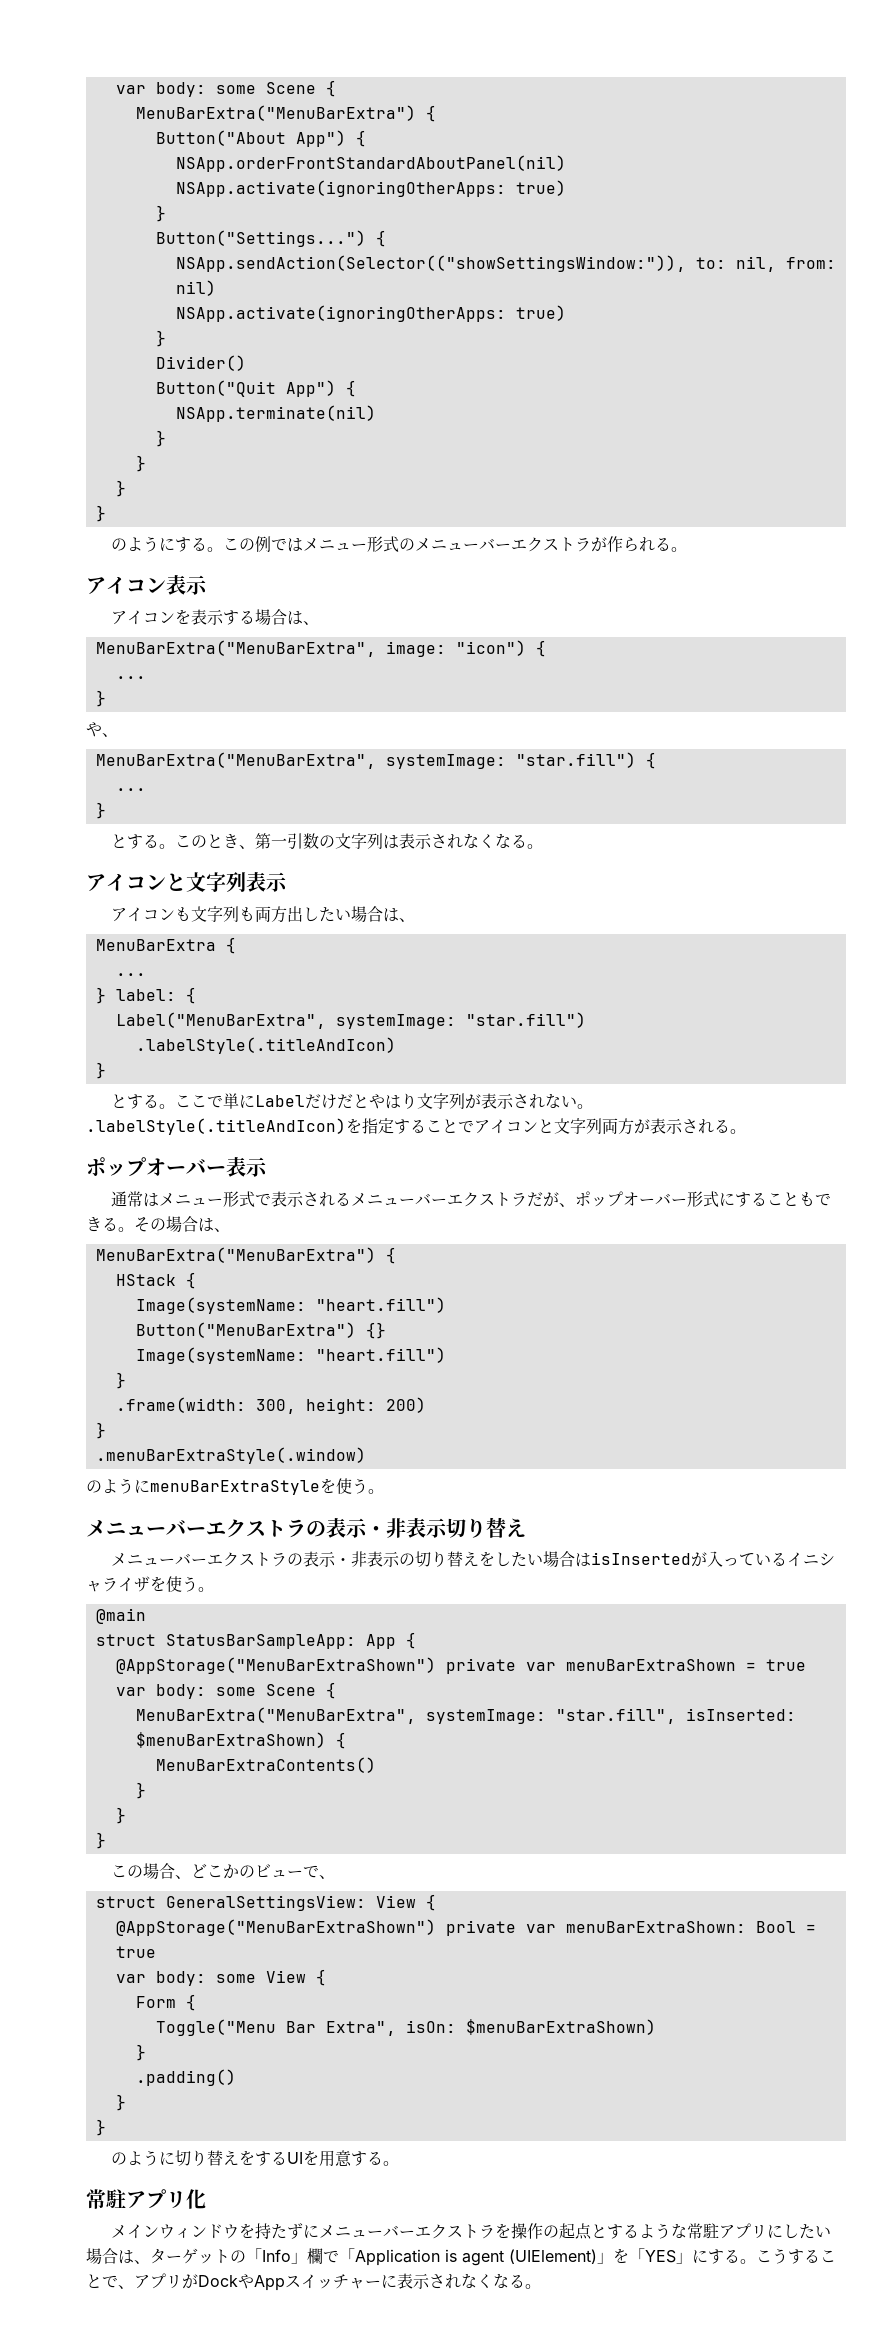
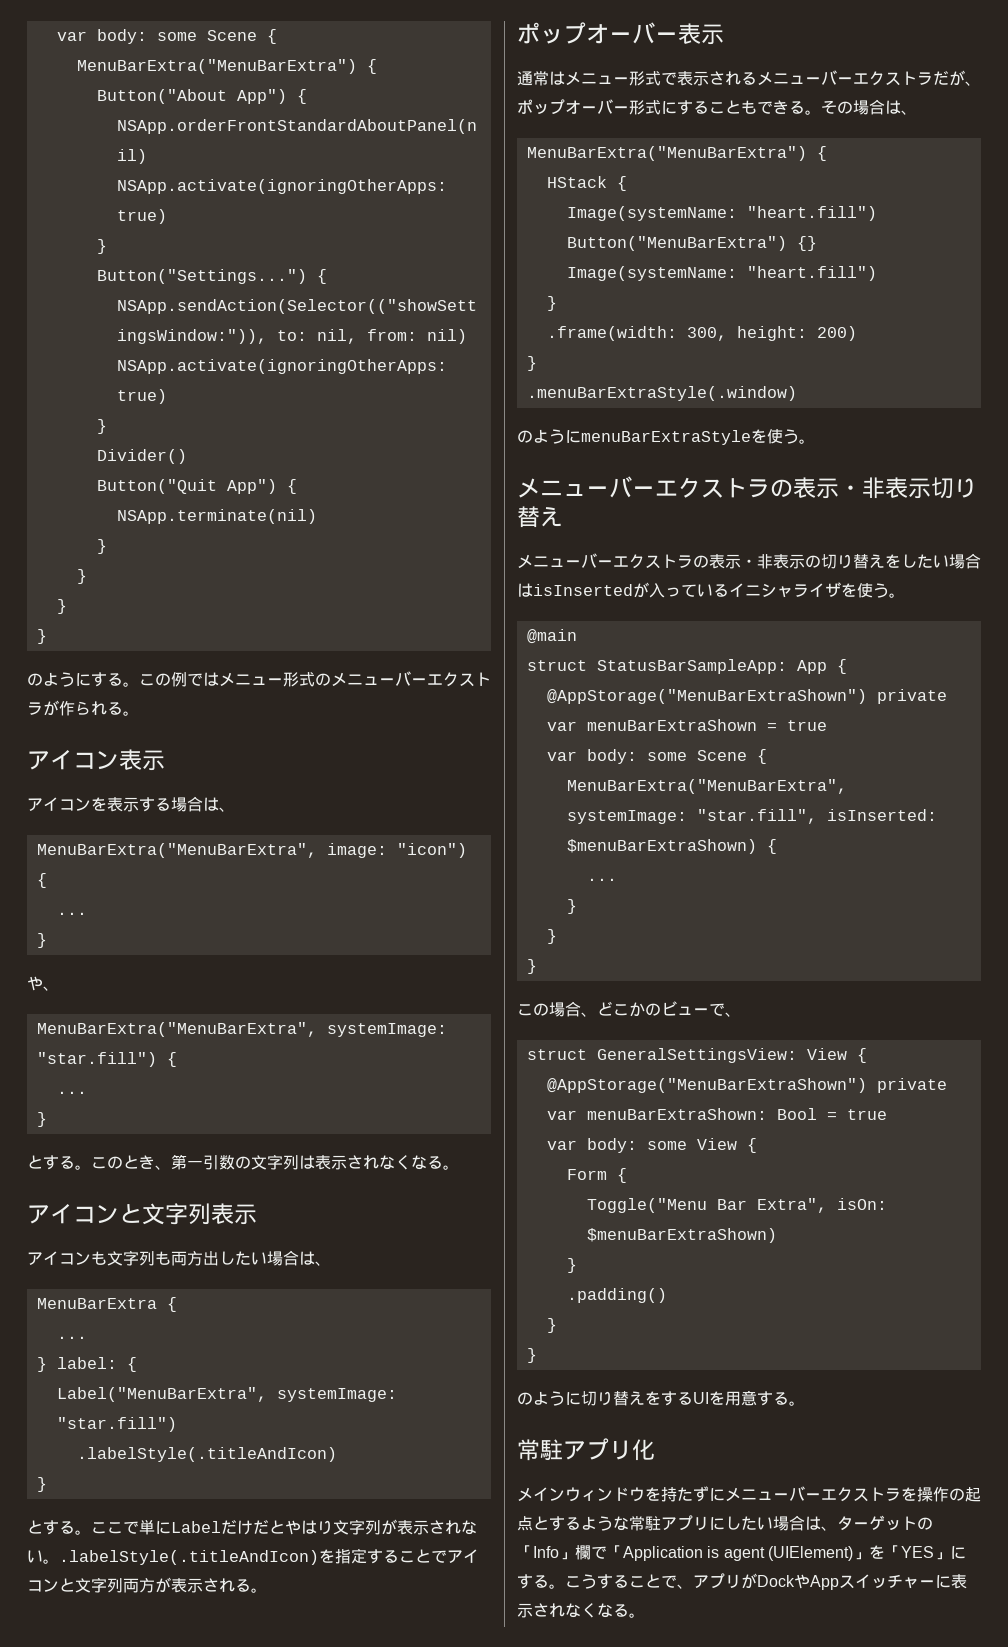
  MenuBarExtra("MenuBarExtra", systemImage: "star.fill", isInserted: $menuBarExtraShown) {
- MenuBarExtraContents()
+ ...

